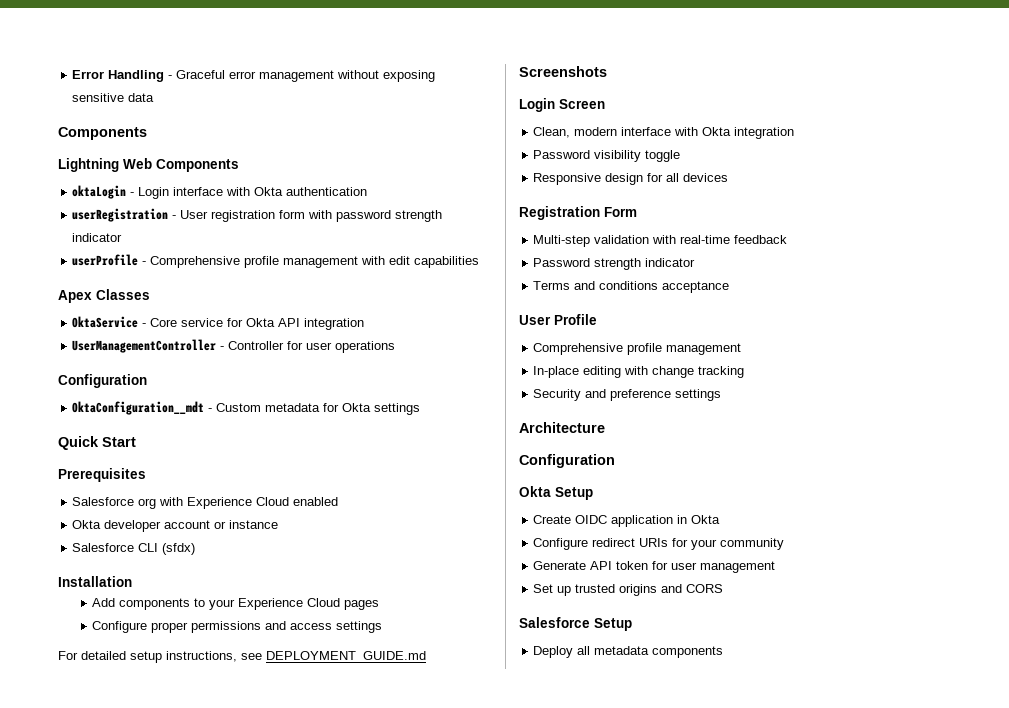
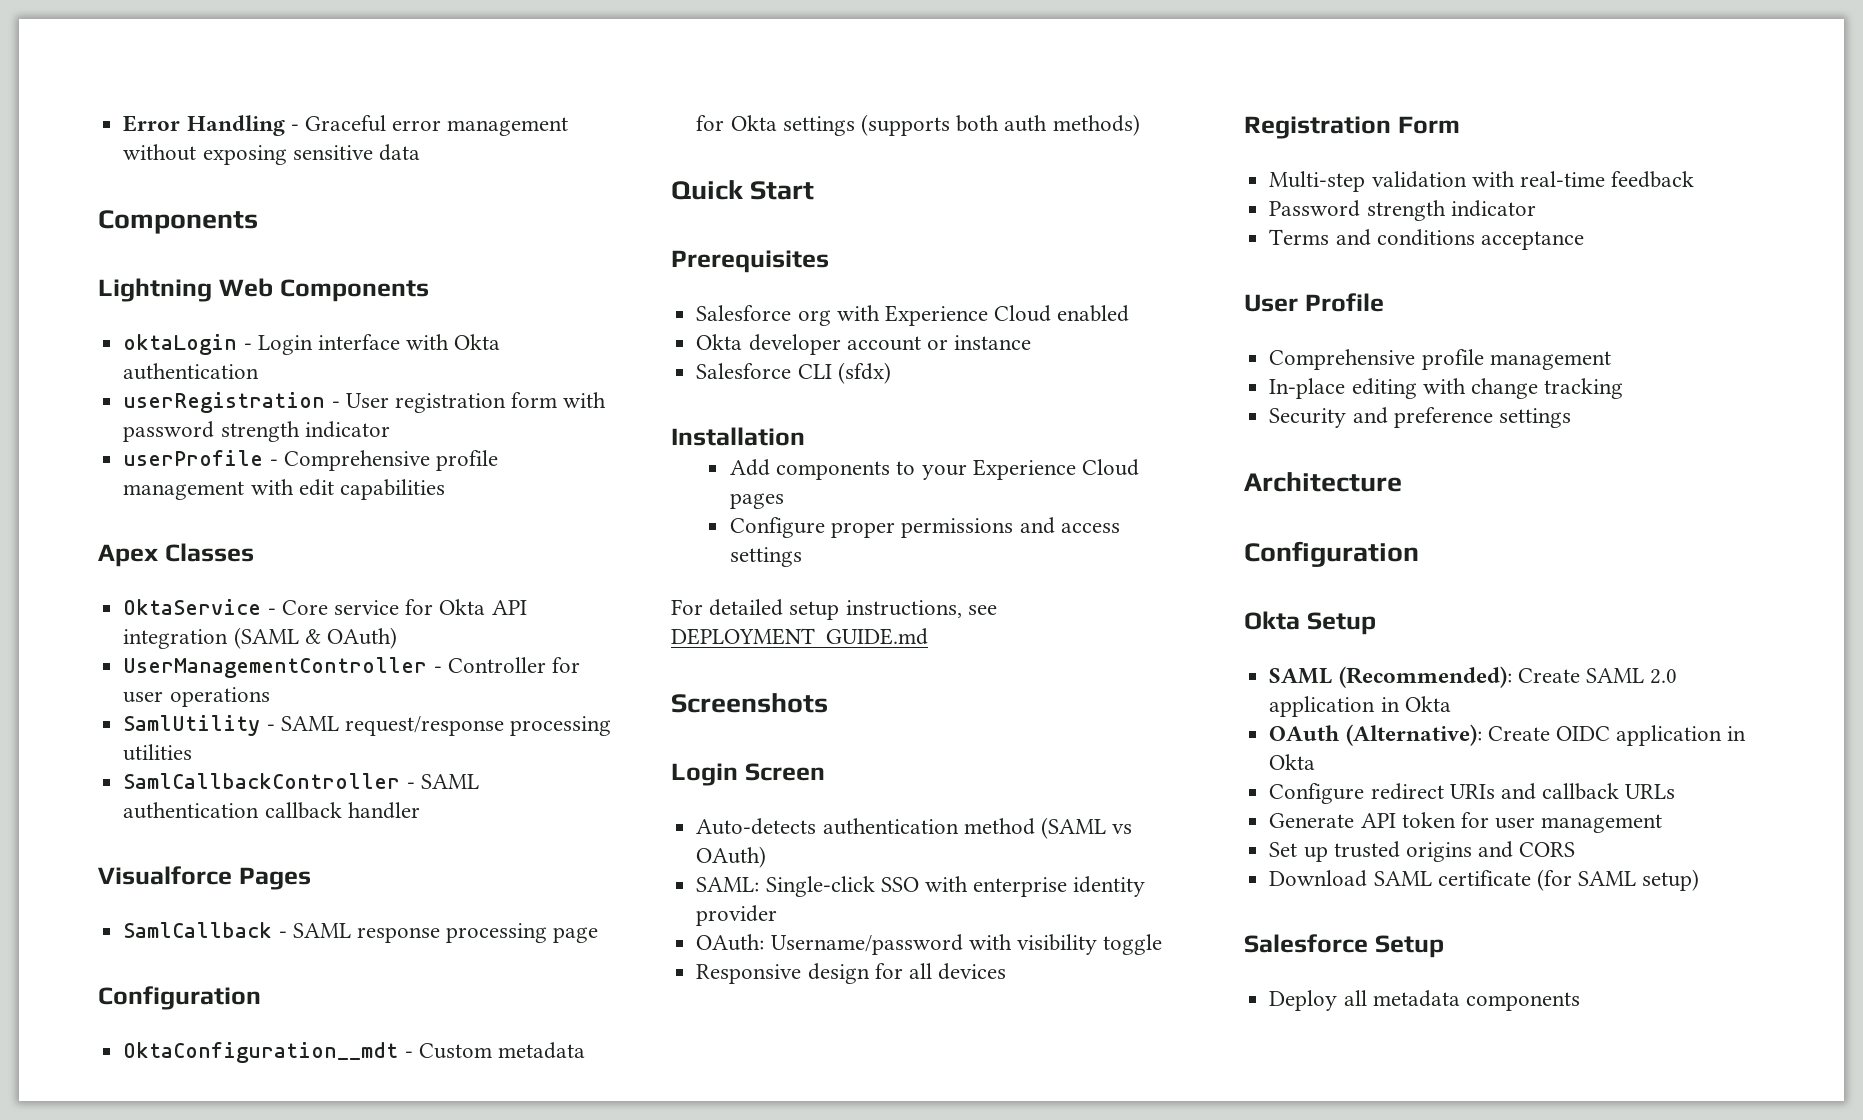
- OktaService - Core service for Okta API integration
+ OktaService - Core service for Okta API integration (SAML & OAuth)
+ SamlUtility - SAML request/response processing utilities
+ SamlCallbackController - SAML authentication callback handler
+ Visualforce Pages
+ SamlCallback - SAML response processing page
- OktaConfiguration__mdt - Custom metadata for Okta settings
+ OktaConfiguration__mdt - Custom metadata for Okta settings (supports both auth methods)
- Clean, modern interface with Okta integration
- Password visibility toggle
+ Auto-detects authentication method (SAML vs OAuth)
+ SAML: Single-click SSO with enterprise identity provider
+ OAuth: Username/password with visibility toggle
- Create OIDC application in Okta
+ SAML (Recommended): Create SAML 2.0 application in Okta
+ OAuth (Alternative): Create OIDC application in Okta
- Configure redirect URIs for your community
+ Configure redirect URIs and callback URLs
+ Download SAML certificate (for SAML setup)

